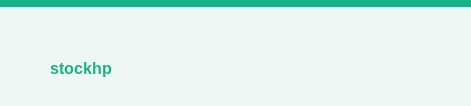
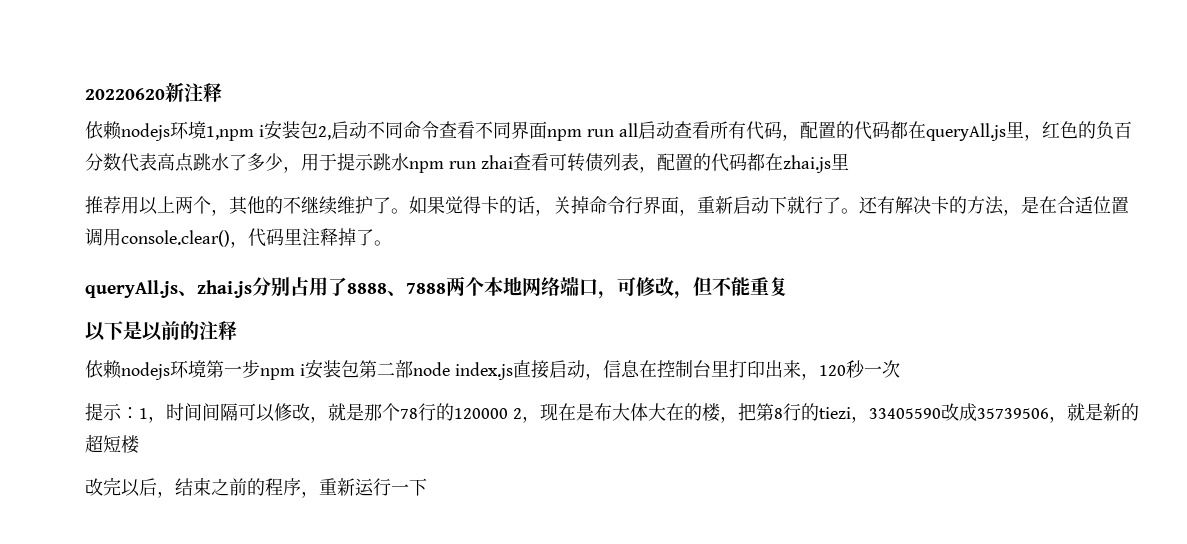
- stockhp
+ 20220620新注释
+ 依赖nodejs环境1,npm i安装包2,启动不同命令查看不同界面npm run all启动查看所有代码，配置的代码都在queryAll.js里，红色的负百分数代表高点跳水了多少，用于提示跳水npm run zhai查看可转债列表，配置的代码都在zhai.js里
+ 推荐用以上两个，其他的不继续维护了。如果觉得卡的话，关掉命令行界面，重新启动下就行了。还有解决卡的方法，是在合适位置调用console.clear()，代码里注释掉了。
+ queryAll.js、zhai.js分别占用了8888、7888两个本地网络端口，可修改，但不能重复
+ 以下是以前的注释
+ 依赖nodejs环境第一步npm i安装包第二部node index.js直接启动，信息在控制台里打印出来，120秒一次
+ 提示：1，时间间隔可以修改，就是那个78行的120000 2，现在是布大体大在的楼，把第8行的tiezi，33405590改成35739506，就是新的超短楼
+ 改完以后，结束之前的程序，重新运行一下

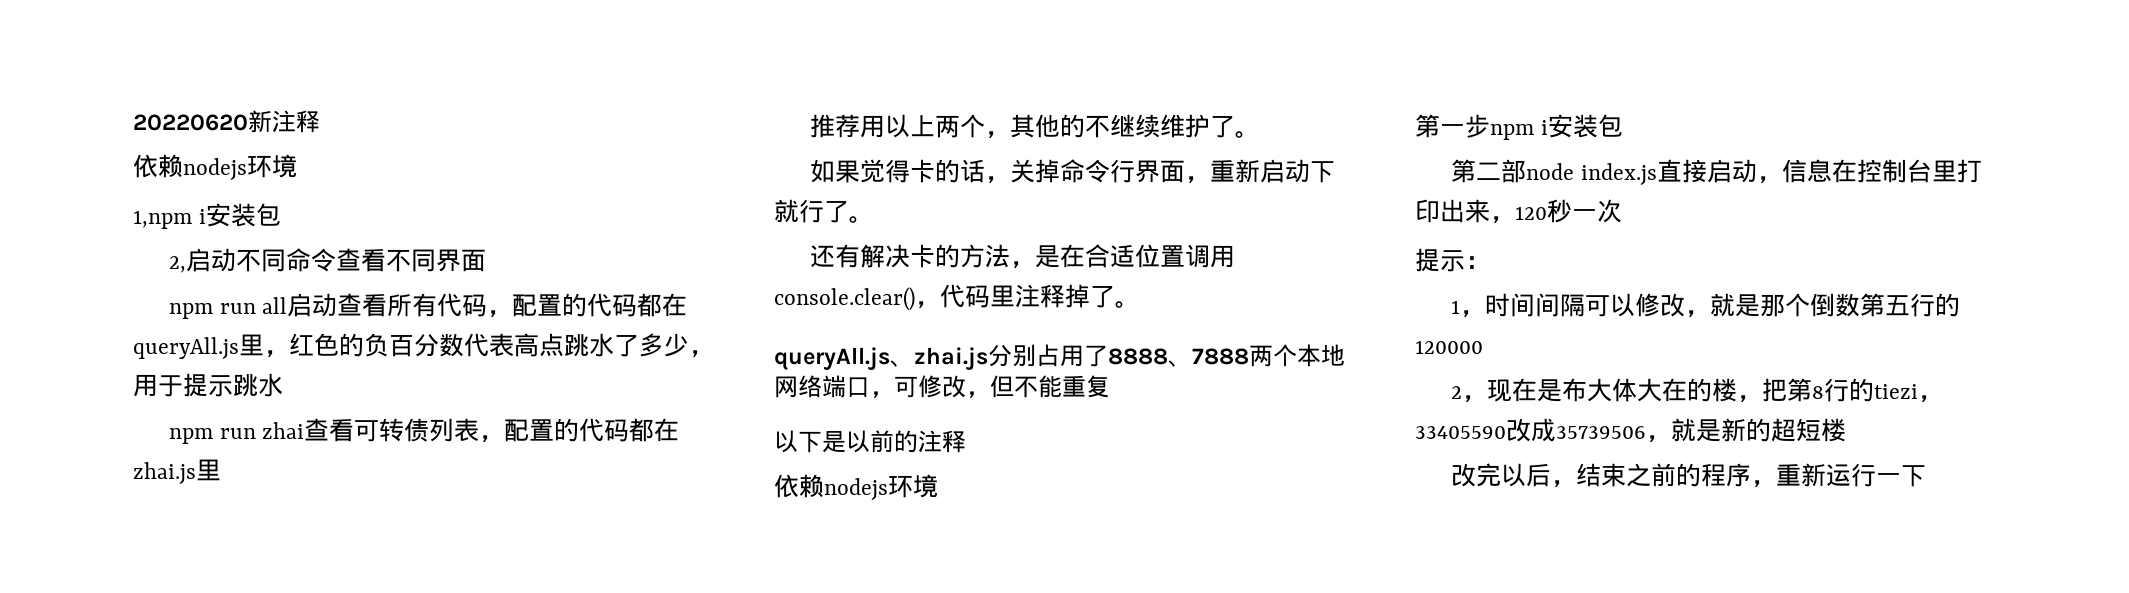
  20220620新注释
- 依赖nodejs环境1,npm i安装包2,启动不同命令查看不同界面npm run all启动查看所有代码，配置的代码都在queryAll.js里，红色的负百分数代表高点跳水了多少，用于提示跳水npm run zhai查看可转债列表，配置的代码都在zhai.js里
+ 依赖nodejs环境
+ 1,npm i安装包
+ 2,启动不同命令查看不同界面
+ npm run all启动查看所有代码，配置的代码都在queryAll.js里，红色的负百分数代表高点跳水了多少，用于提示跳水
+ npm run zhai查看可转债列表，配置的代码都在zhai.js里
- 推荐用以上两个，其他的不继续维护了。如果觉得卡的话，关掉命令行界面，重新启动下就行了。还有解决卡的方法，是在合适位置调用console.clear()，代码里注释掉了。
+ 推荐用以上两个，其他的不继续维护了。
+ 如果觉得卡的话，关掉命令行界面，重新启动下就行了。
+ 还有解决卡的方法，是在合适位置调用console.clear()，代码里注释掉了。
  以下是以前的注释
- 依赖nodejs环境第一步npm i安装包第二部node index.js直接启动，信息在控制台里打印出来，120秒一次
+ 依赖nodejs环境
+ 第一步npm i安装包
+ 第二部node index.js直接启动，信息在控制台里打印出来，120秒一次
- 提示：1，时间间隔可以修改，就是那个78行的120000 2，现在是布大体大在的楼，把第8行的tiezi，33405590改成35739506，就是新的超短楼
+ 提示：
+ 1，时间间隔可以修改，就是那个倒数第五行的120000
+ 2，现在是布大体大在的楼，把第8行的tiezi，33405590改成35739506，就是新的超短楼

